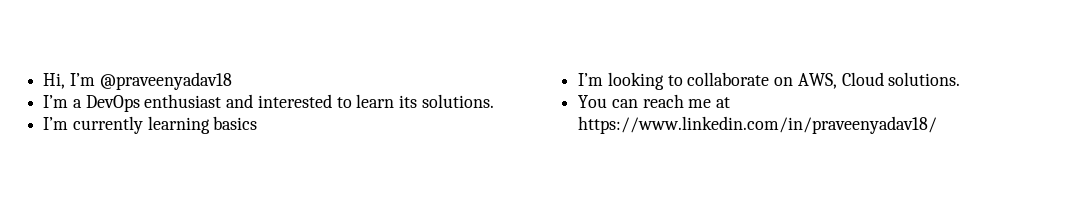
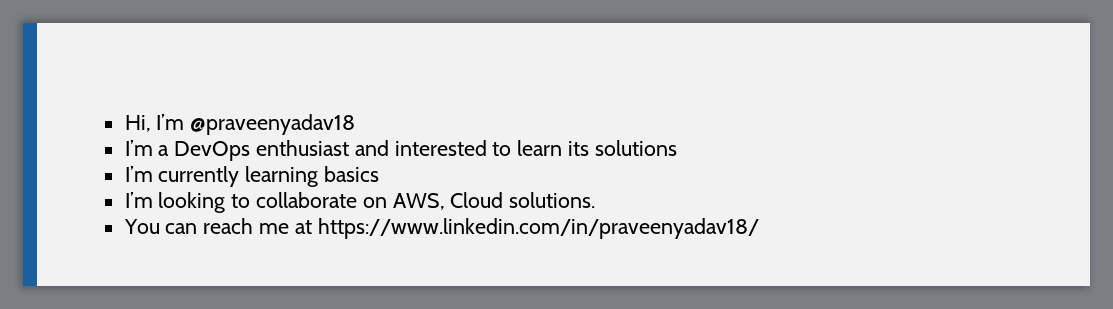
- I’m a DevOps enthusiast and interested to learn its solutions.
+ I’m a DevOps enthusiast and interested to learn its solutions

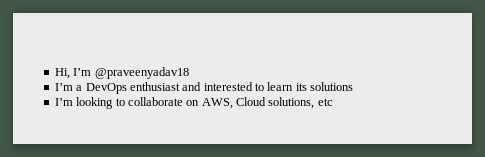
- I’m currently learning basics
- I’m looking to collaborate on AWS, Cloud solutions.
- You can reach me at https://www.linkedin.com/in/praveenyadav18/
+ I’m looking to collaborate on AWS, Cloud solutions, etc

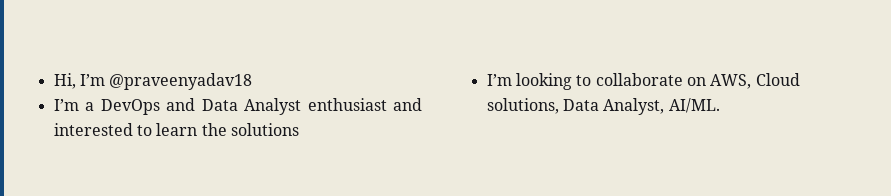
- I’m a DevOps enthusiast and interested to learn its solutions
+ I’m a DevOps and Data Analyst enthusiast and interested to learn the solutions
- I’m looking to collaborate on AWS, Cloud solutions, etc
+ I’m looking to collaborate on AWS, Cloud solutions, Data Analyst, AI/ML.

